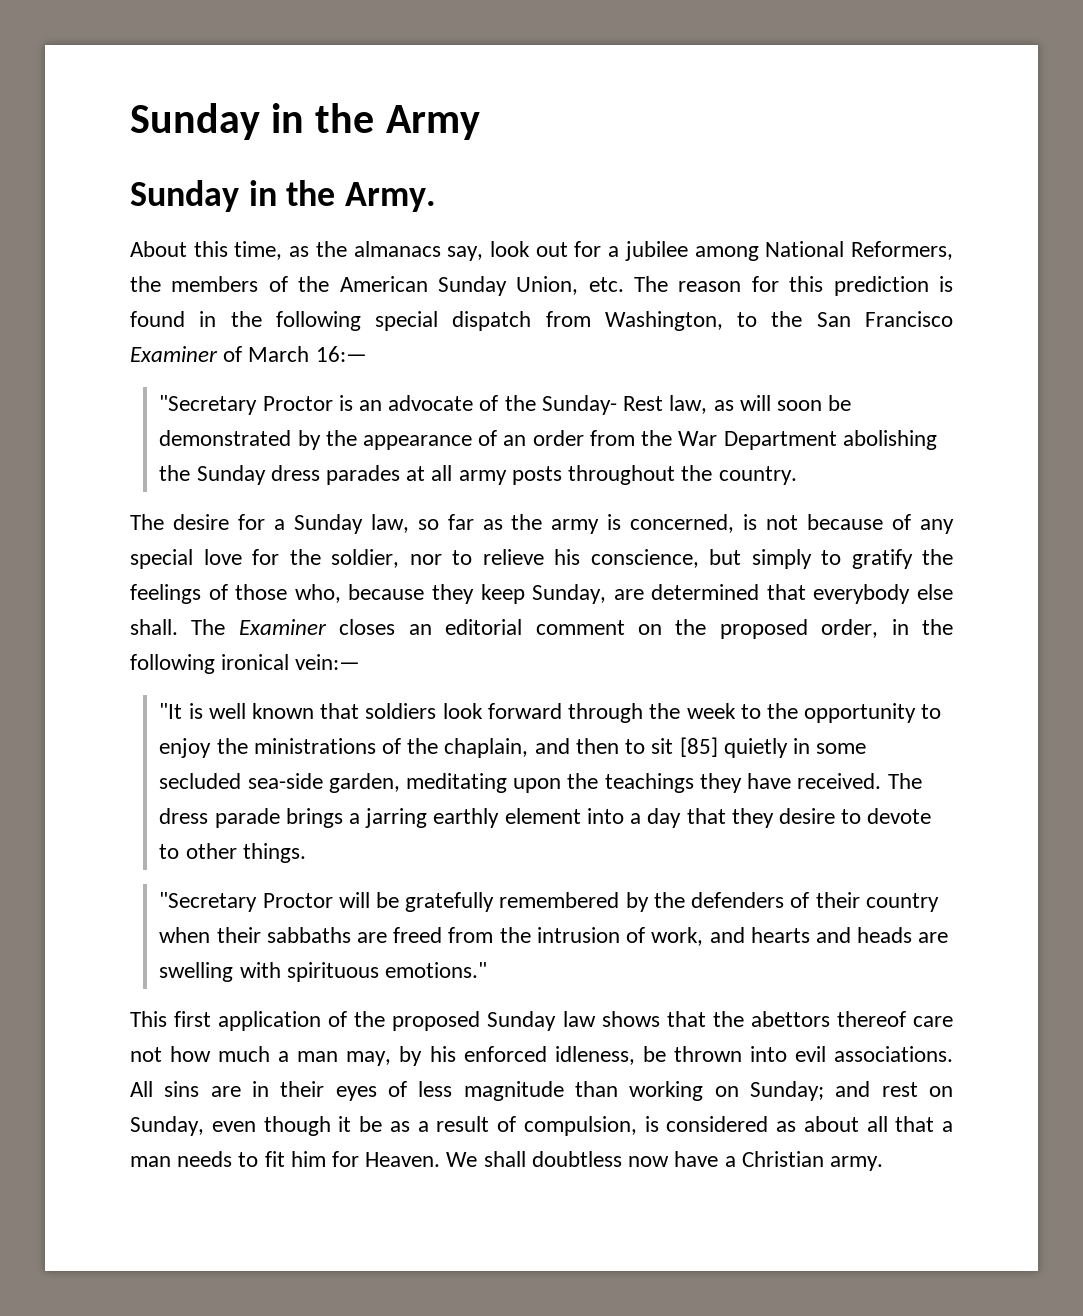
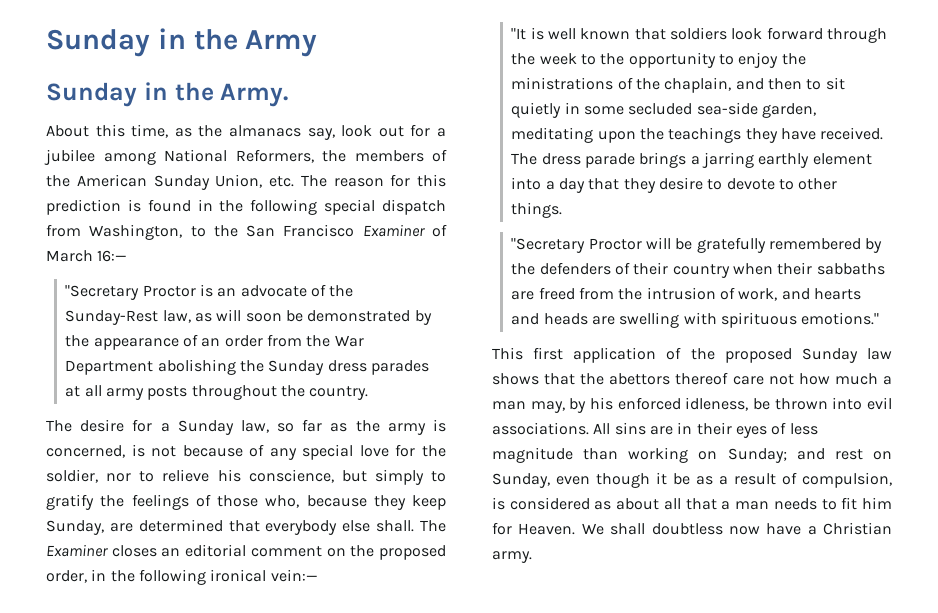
- "Secretary Proctor is an advocate of the Sunday- Rest law, as will soon be demonstrated by the appearance of an order from the War Department abolishing the Sunday dress parades at all army posts throughout the country.
+ "Secretary Proctor is an advocate of the Sunday-Rest law, as will soon be demonstrated by the appearance of an order from the War Department abolishing the Sunday dress parades at all army posts throughout the country.
- "It is well known that soldiers look forward through the week to the opportunity to enjoy the ministrations of the chaplain, and then to sit [85] quietly in some secluded sea-side garden, meditating upon the teachings they have received.
+ "It is well known that soldiers look forward through the week to the opportunity to enjoy the ministrations of the chaplain, and then to sit quietly in some secluded sea-side garden, meditating upon the teachings they have received.

